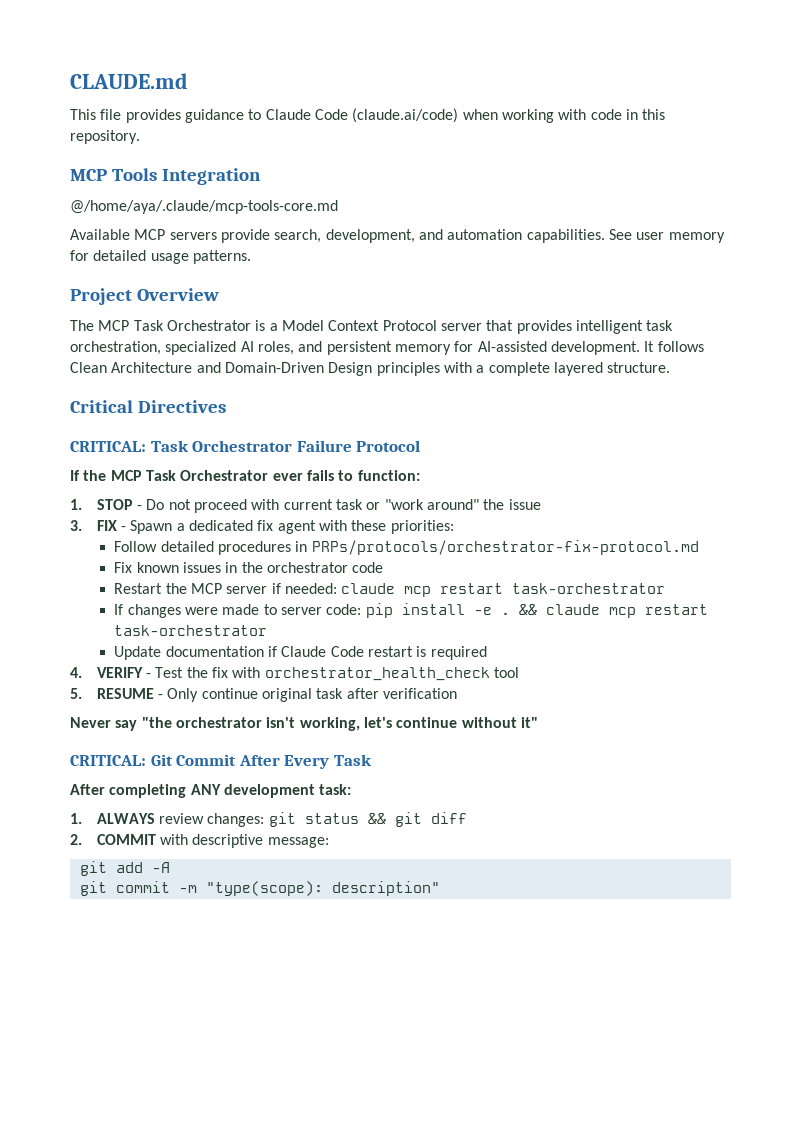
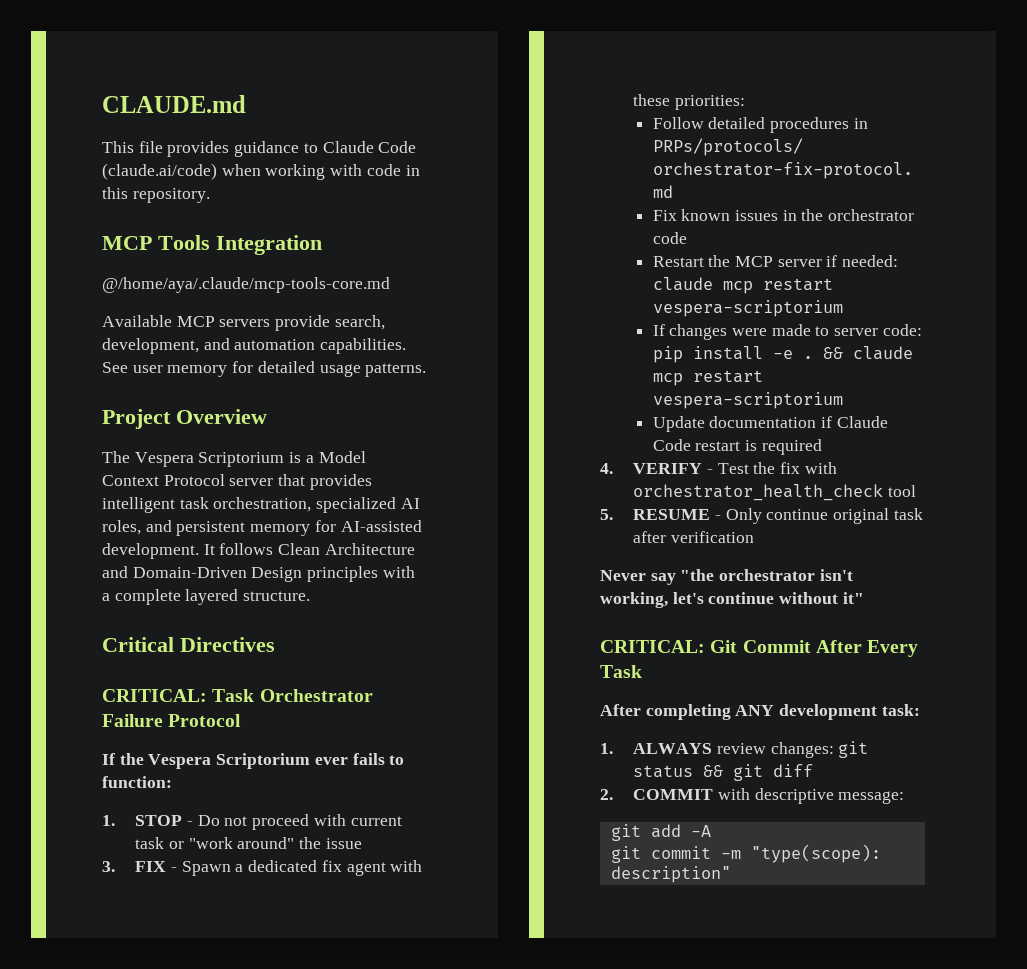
- The MCP Task Orchestrator is a Model Context Protocol server that provides intelligent task orchestration, specialized AI roles, and persistent memory for AI-assisted development.
+ The Vespera Scriptorium is a Model Context Protocol server that provides intelligent task orchestration, specialized AI roles, and persistent memory for AI-assisted development.
- If the MCP Task Orchestrator ever fails to function:
+ If the Vespera Scriptorium ever fails to function:
- Restart the MCP server if needed: claude mcp restart task-orchestrator
+ Restart the MCP server if needed: claude mcp restart vespera-scriptorium
- && claude mcp restart task-orchestrator
+ && claude mcp restart vespera-scriptorium

